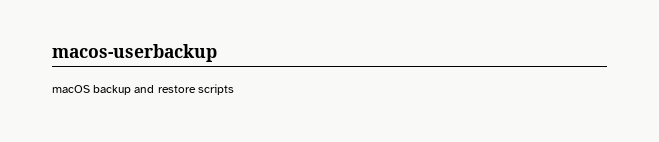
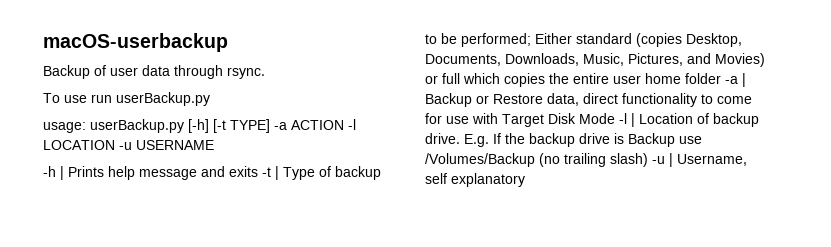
- macos-userbackup
- macOS backup and restore scripts
+ macOS-userbackup
+ Backup of user data through rsync.
+ To use run userBackup.py
+ usage: userBackup.py [-h] [-t TYPE] -a ACTION -l LOCATION -u USERNAME
+ -h | Prints help message and exits -t | Type of backup to be performed; Either standard (copies Desktop, Documents, Downloads, Music, Pictures, and Movies) or full which copies the entire user home folder -a | Backup or Restore data, direct functionality to come for use with Target Disk Mode -l | Location of backup drive. E.g. If the backup drive is Backup use /Volumes/Backup (no trailing slash) -u | Username, self explanatory

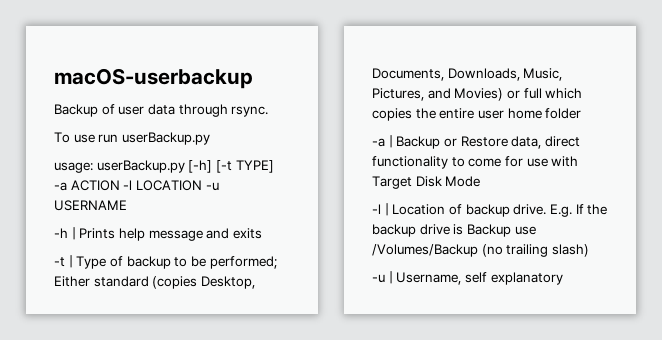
- -h | Prints help message and exits -t | Type of backup to be performed; Either standard (copies Desktop, Documents, Downloads, Music, Pictures, and Movies) or full which copies the entire user home folder -a | Backup or Restore data, direct functionality to come for use with Target Disk Mode -l | Location of backup drive.
+ -h | Prints help message and exits
+ -t | Type of backup to be performed; Either standard (copies Desktop, Documents, Downloads, Music, Pictures, and Movies) or full which copies the entire user home folder
+ -a | Backup or Restore data, direct functionality to come for use with Target Disk Mode
+ -l | Location of backup drive.
- E.g. If the backup drive is Backup use /Volumes/Backup (no trailing slash) -u | Username, self explanatory
+ E.g. If the backup drive is Backup use /Volumes/Backup (no trailing slash)
+ -u | Username, self explanatory

